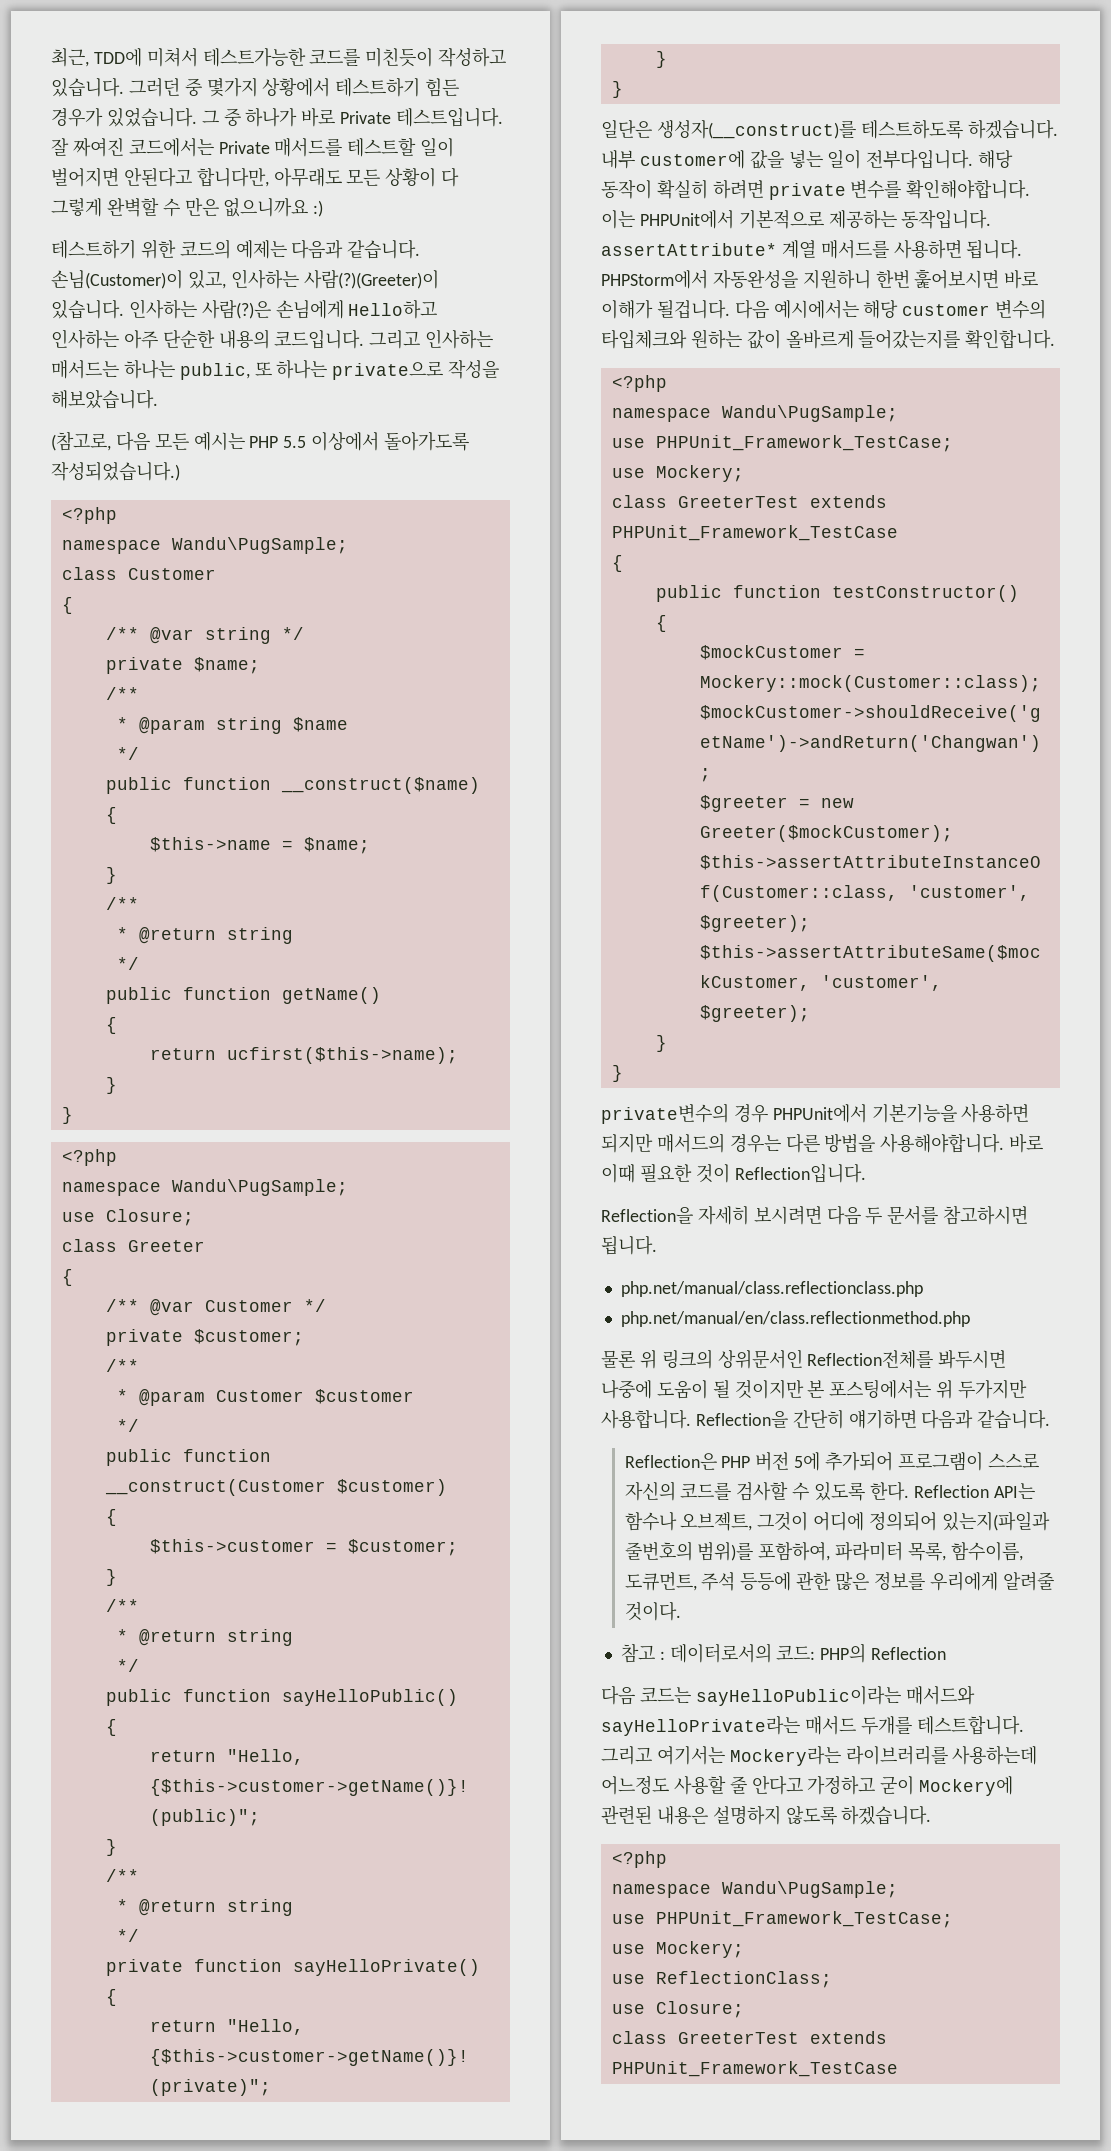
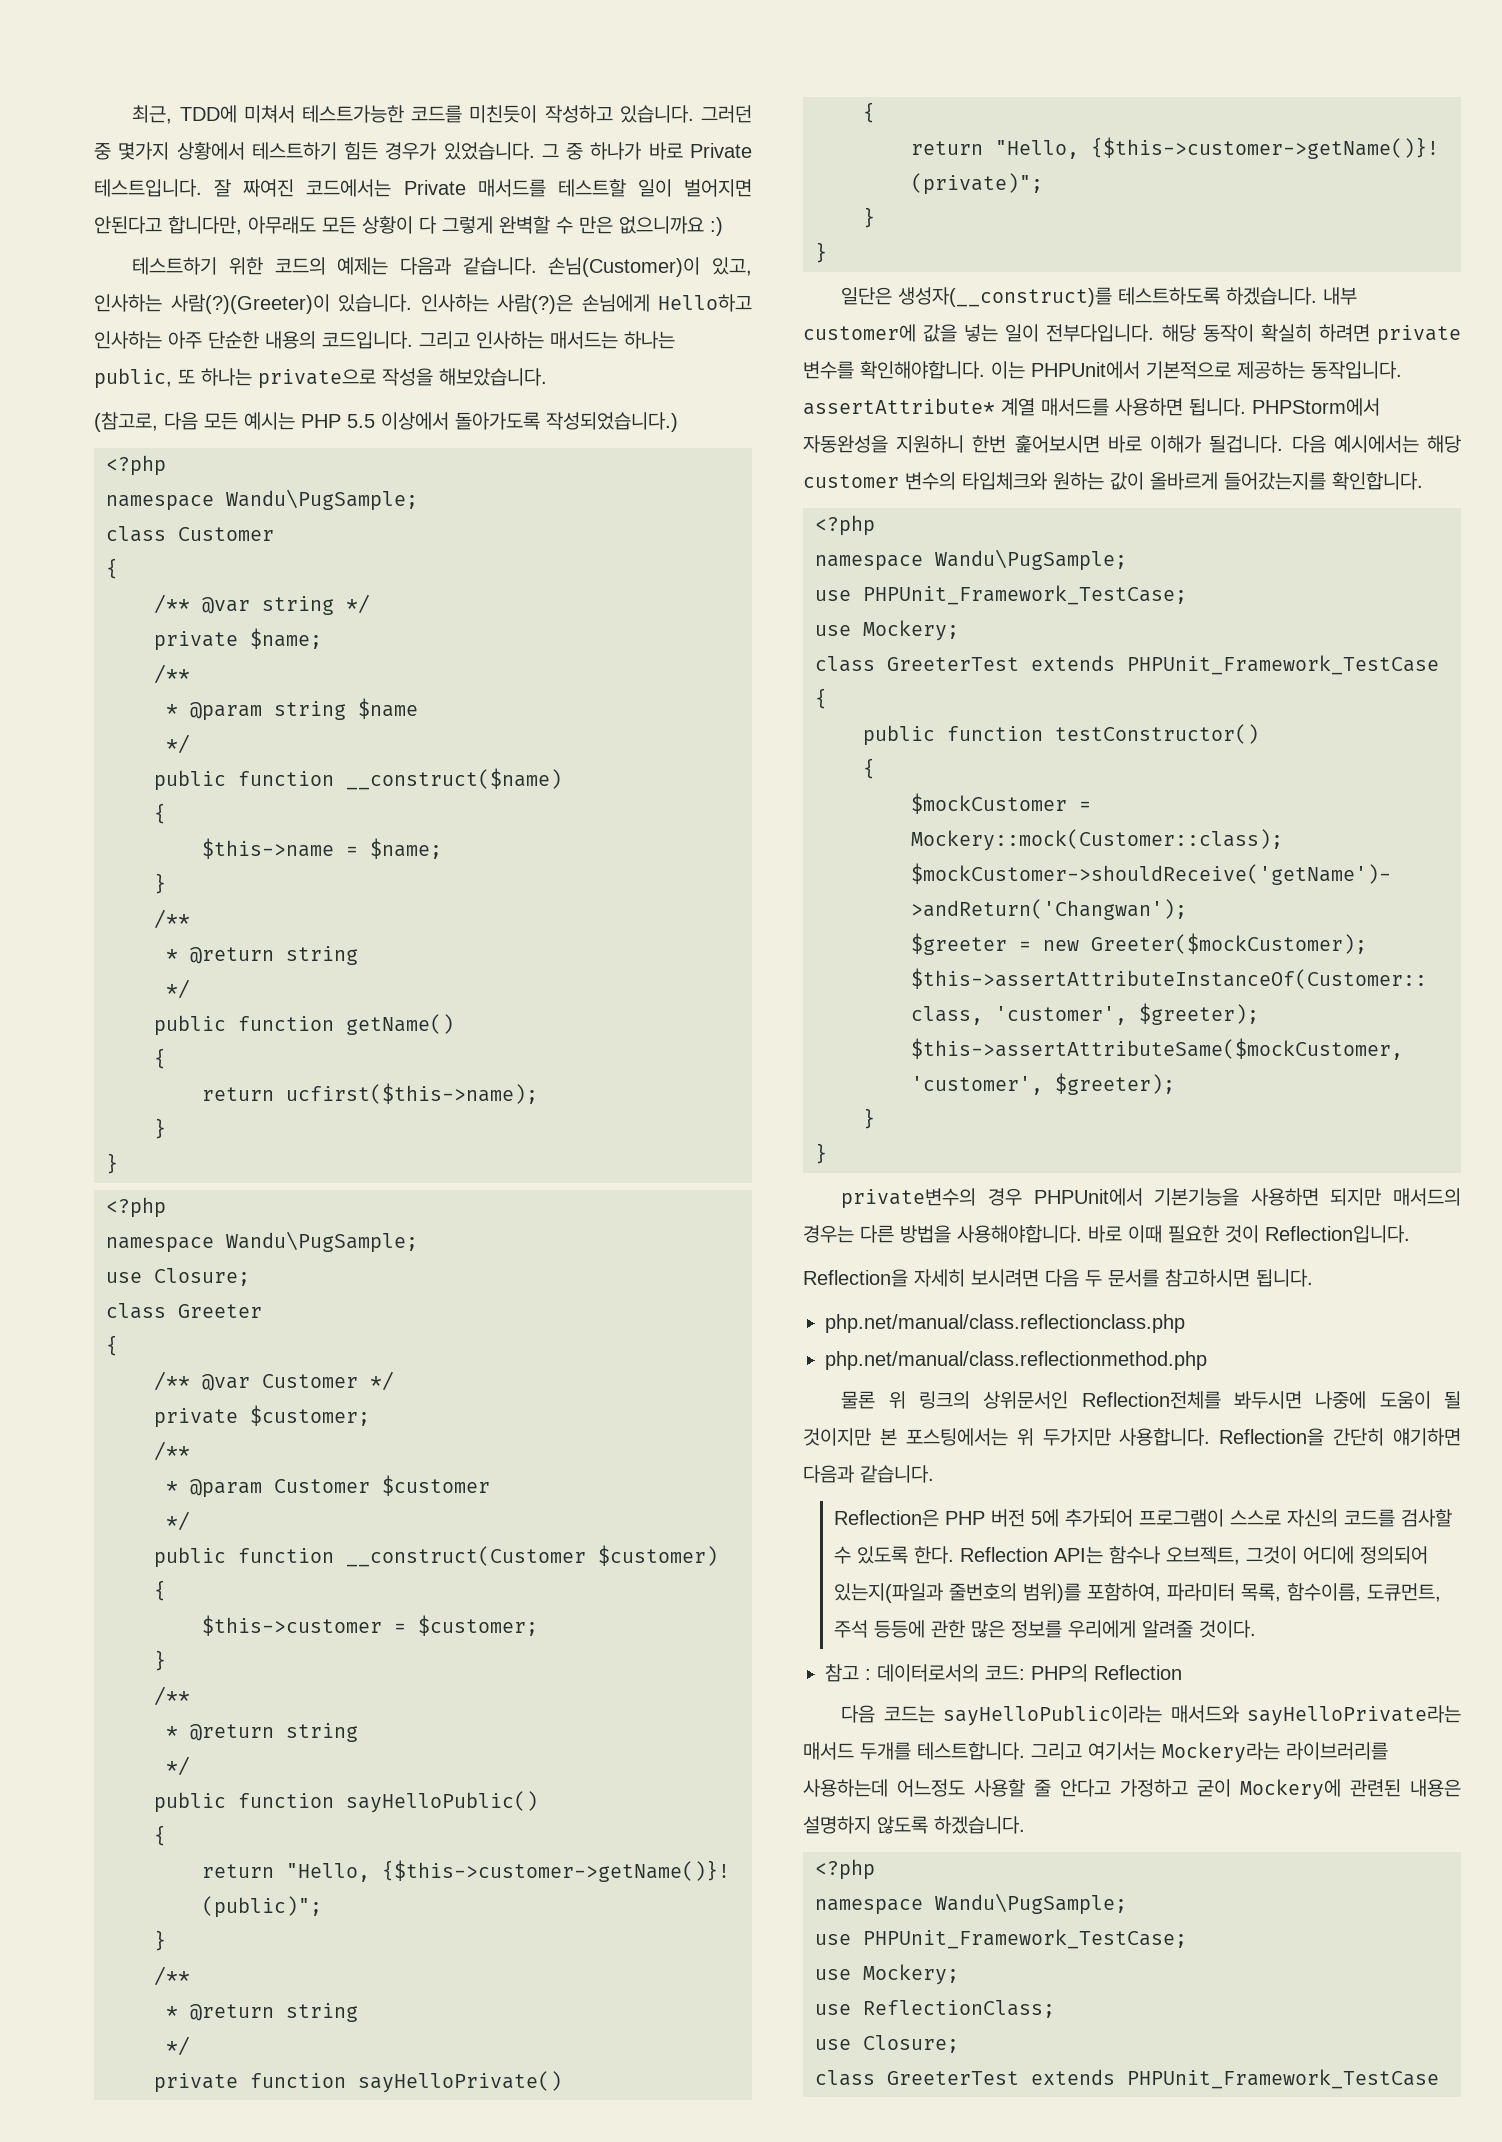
- php.net/manual/en/class.reflectionmethod.php
+ php.net/manual/class.reflectionmethod.php

